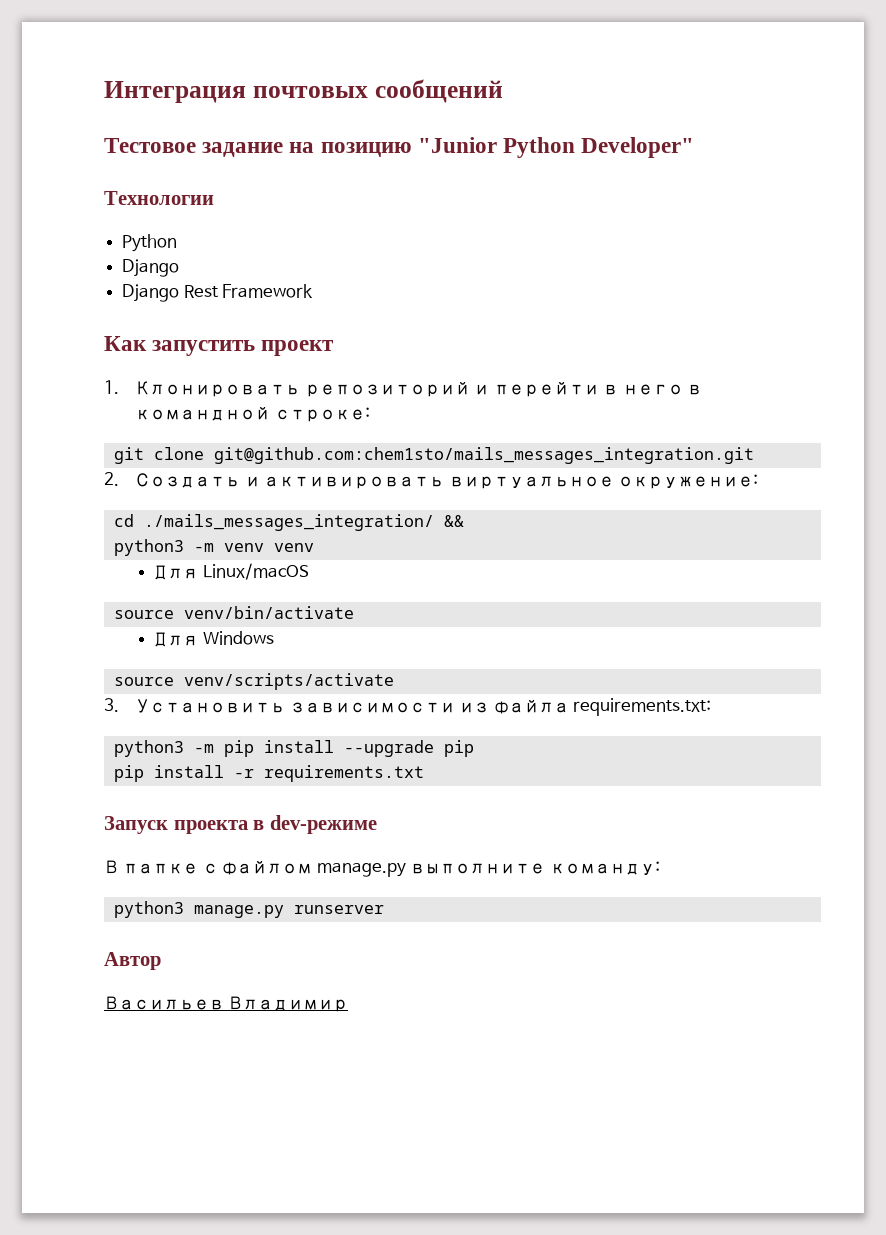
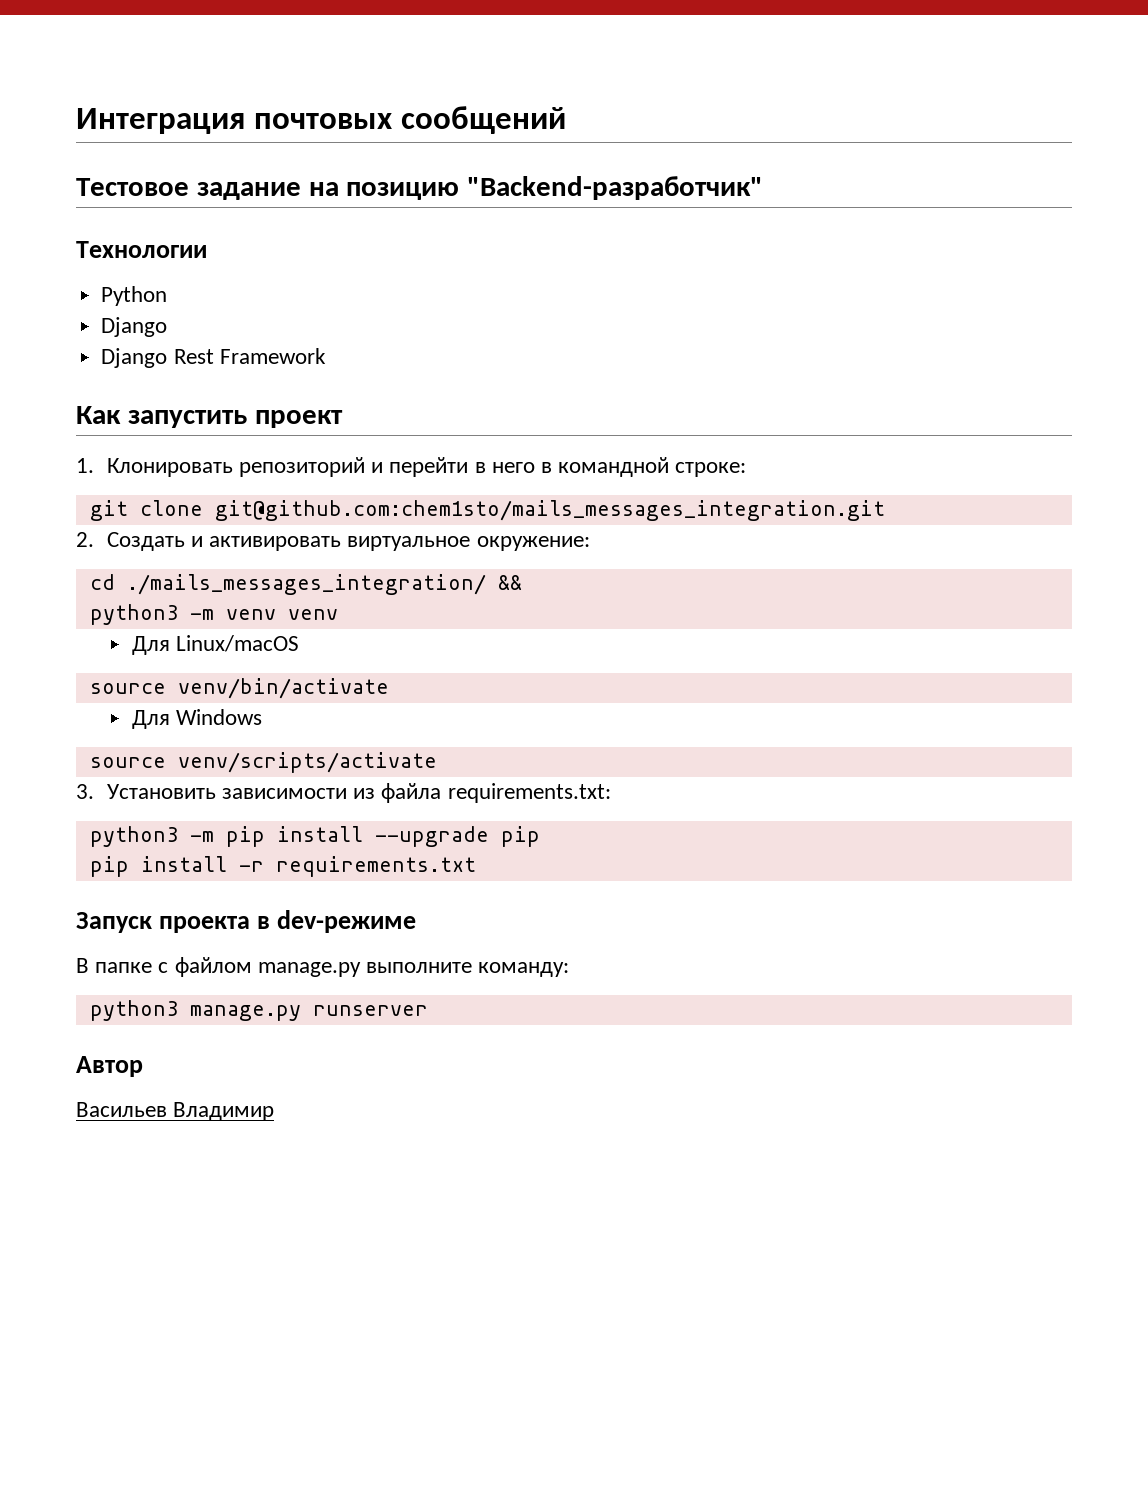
- Тестовое задание на позицию "Junior Python Developer"
+ Тестовое задание на позицию "Backend-разработчик"

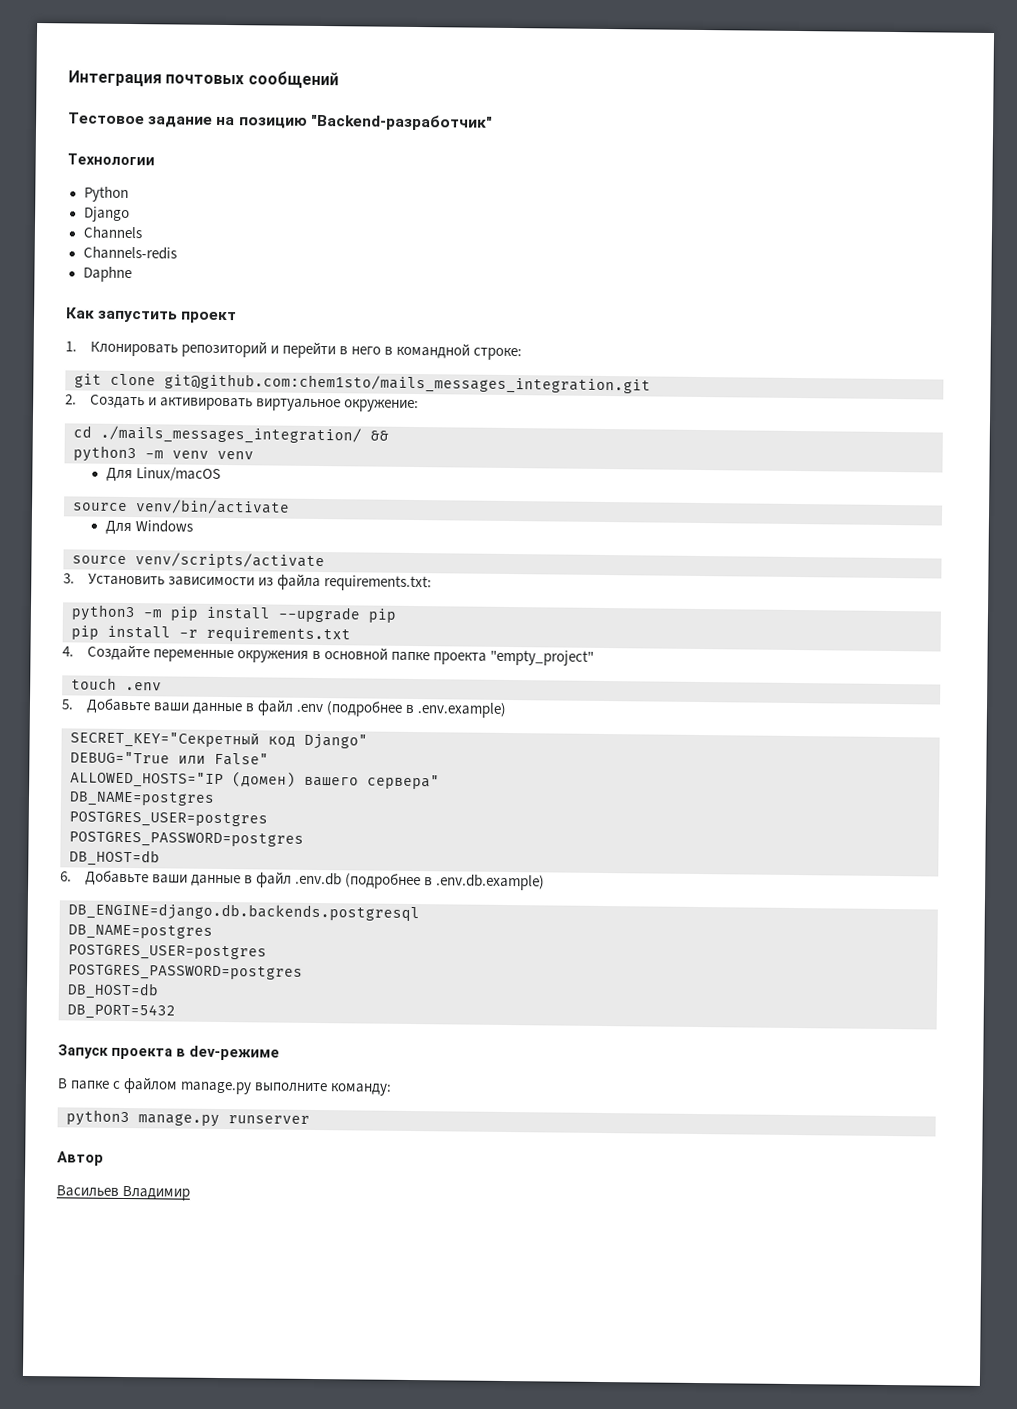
- Django Rest Framework
+ Channels
+ Channels-redis
+ Daphne
+ 4. Создайте переменные окружения в основной папке проекта "empty_project"
+ touch .env
+ 5. Добавьте ваши данные в файл .env (подробнее в .env.example)
+ SECRET_KEY="Секретный код Django"
+ DEBUG="True или False"
+ ALLOWED_HOSTS="IP (домен) вашего сервера"
+ DB_NAME=postgres
+ POSTGRES_USER=postgres
+ POSTGRES_PASSWORD=postgres
+ DB_HOST=db
+ 6. Добавьте ваши данные в файл .env.db (подробнее в .env.db.example)
+ DB_ENGINE=django.db.backends.postgresql
+ DB_NAME=postgres
+ POSTGRES_USER=postgres
+ POSTGRES_PASSWORD=postgres
+ DB_HOST=db
+ DB_PORT=5432

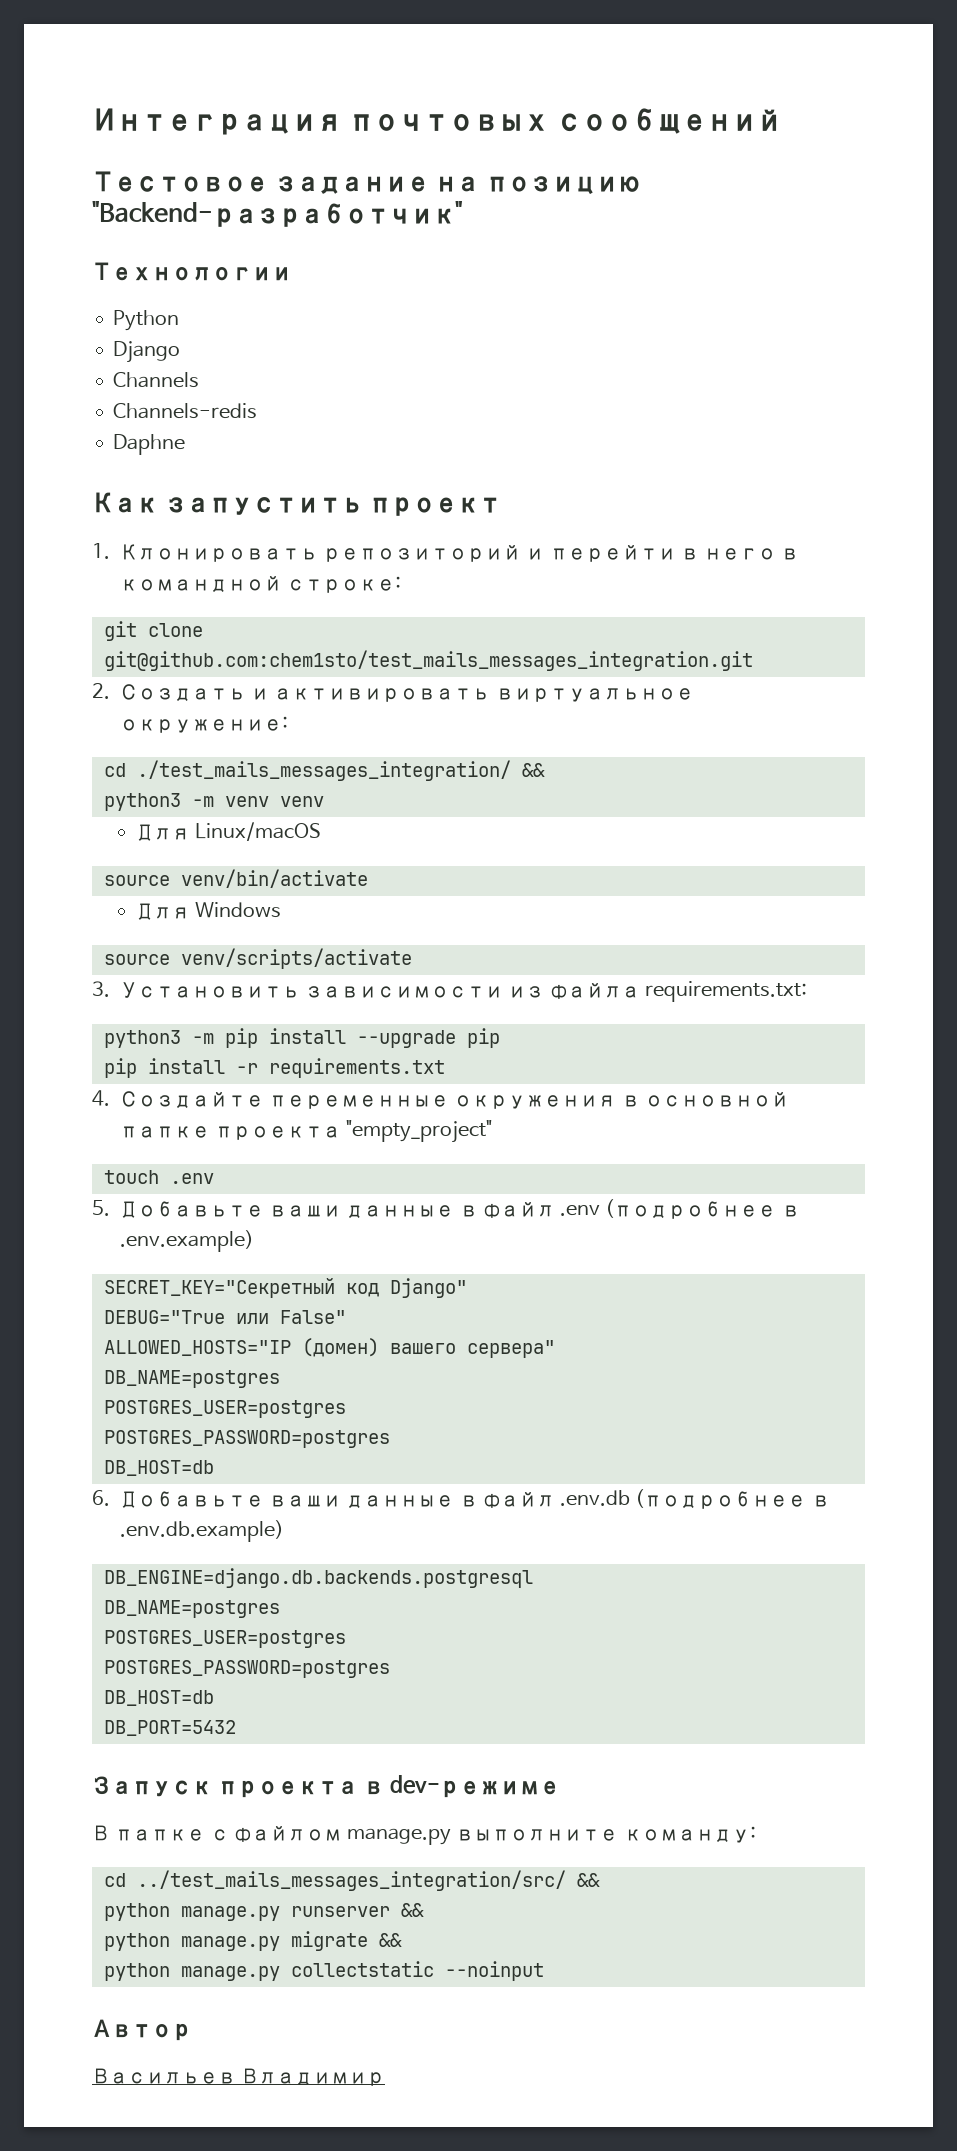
- git clone git@github.com:chem1sto/mails_messages_integration.git
+ git clone git@github.com:chem1sto/test_mails_messages_integration.git
- cd ./mails_messages_integration/ &&
+ cd ./test_mails_messages_integration/ &&
- python3 manage.py runserver
+ cd ../test_mails_messages_integration/src/ &&
+ python manage.py runserver &&
+ python manage.py migrate &&
+ python manage.py collectstatic --noinput

